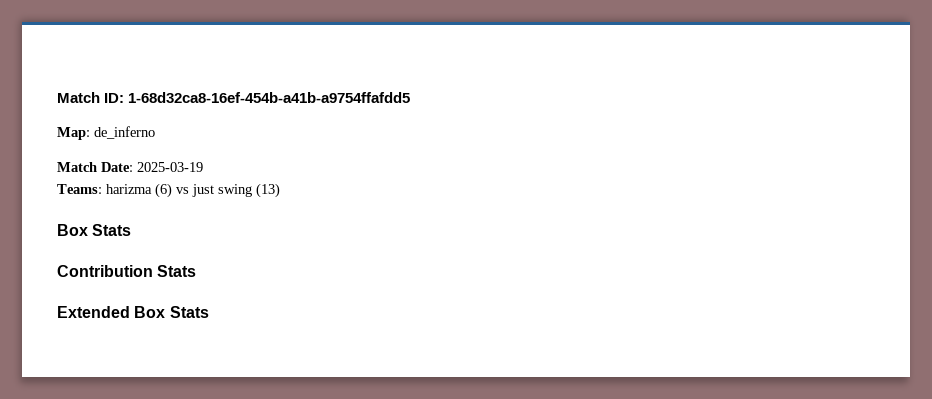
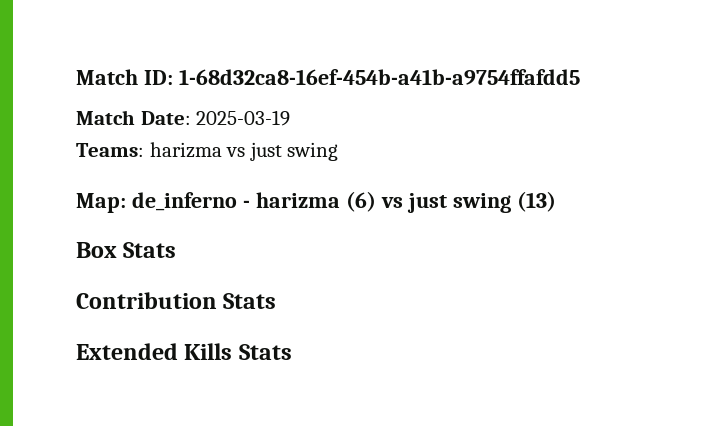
- Map: de_inferno
- Teams: harizma (6) vs just swing (13)
+ Teams: harizma vs just swing
+ Map: de_inferno - harizma (6) vs just swing (13)
- Extended Box Stats
+ Extended Kills Stats

